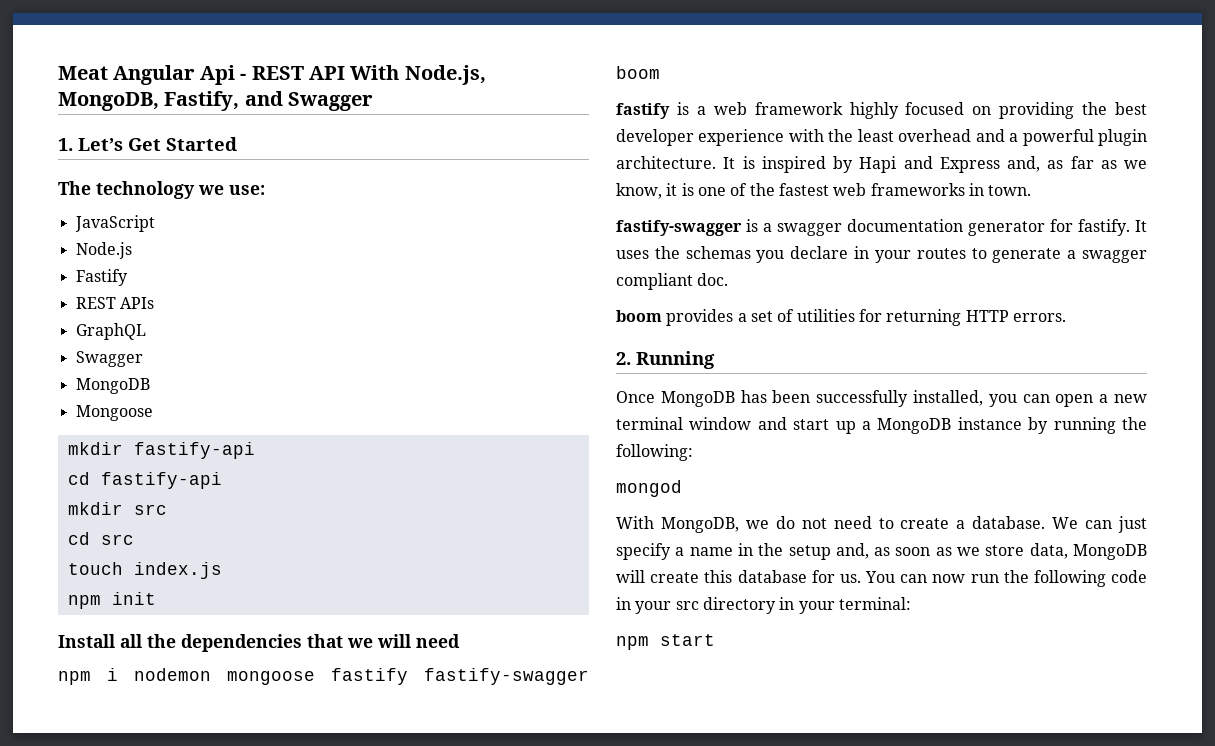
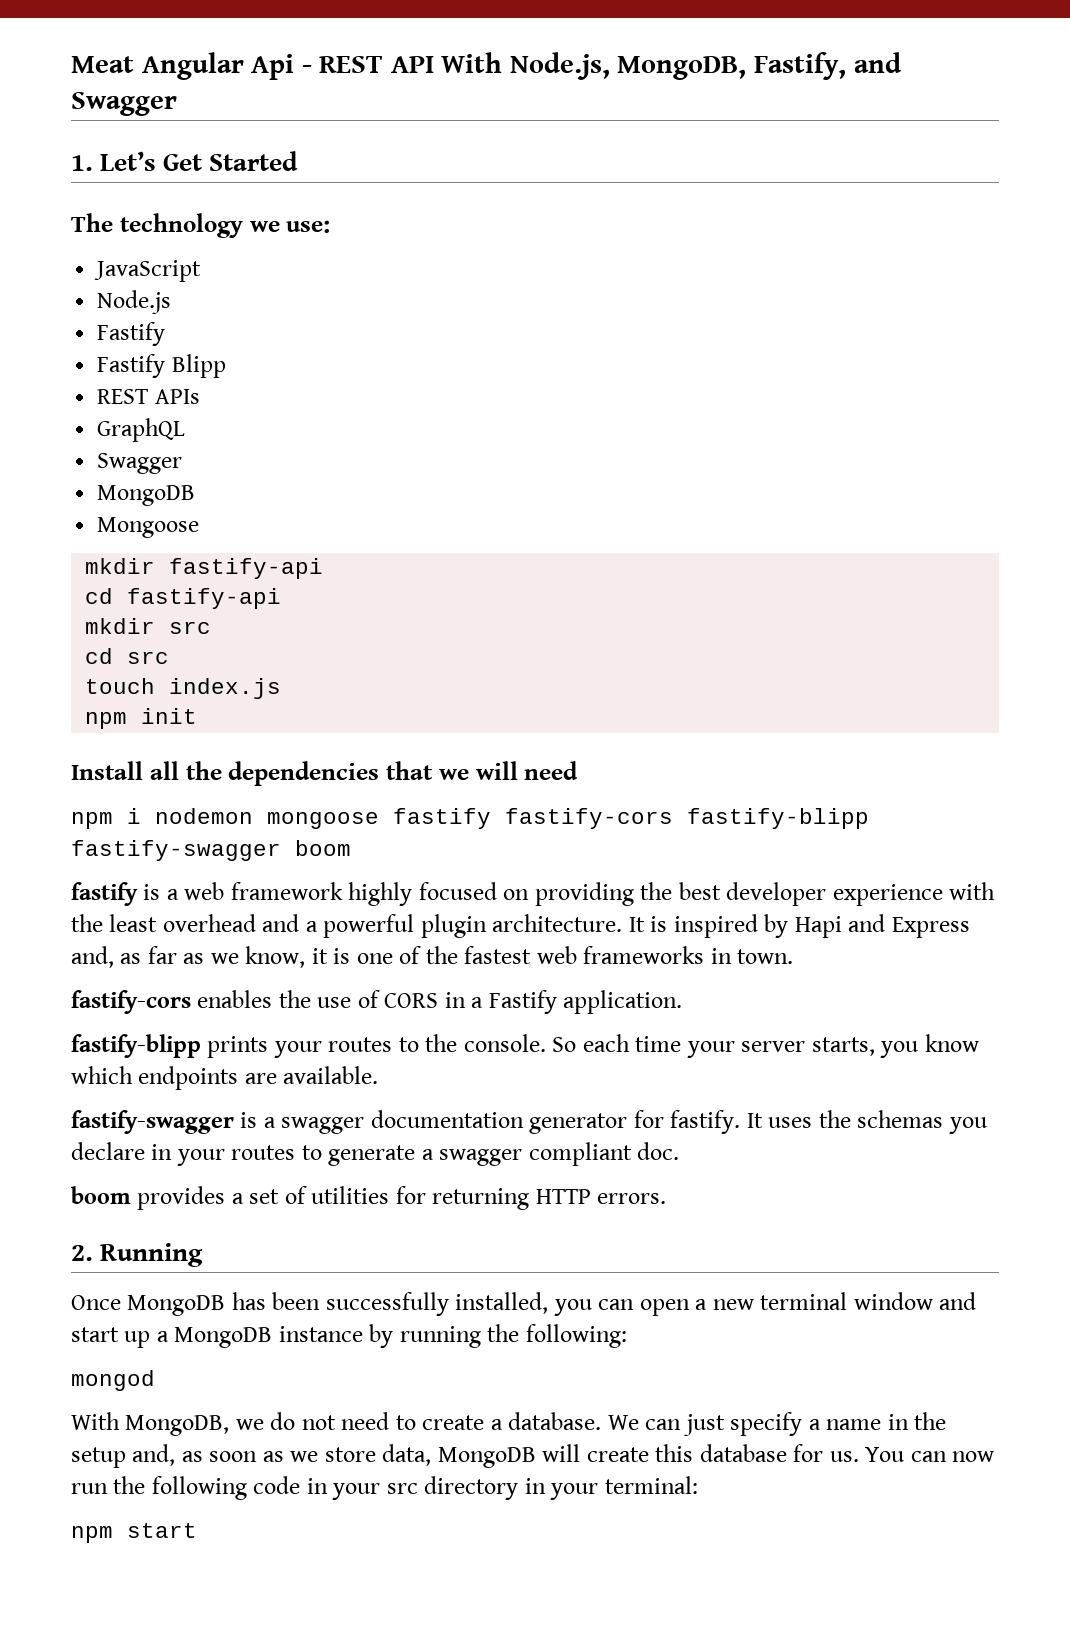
+ Fastify Blipp
- npm i nodemon mongoose fastify fastify-swagger boom
+ npm i nodemon mongoose fastify fastify-cors fastify-blipp fastify-swagger boom
+ fastify-cors enables the use of CORS in a Fastify application.
+ fastify-blipp prints your routes to the console. So each time your server starts, you know which endpoints are available.

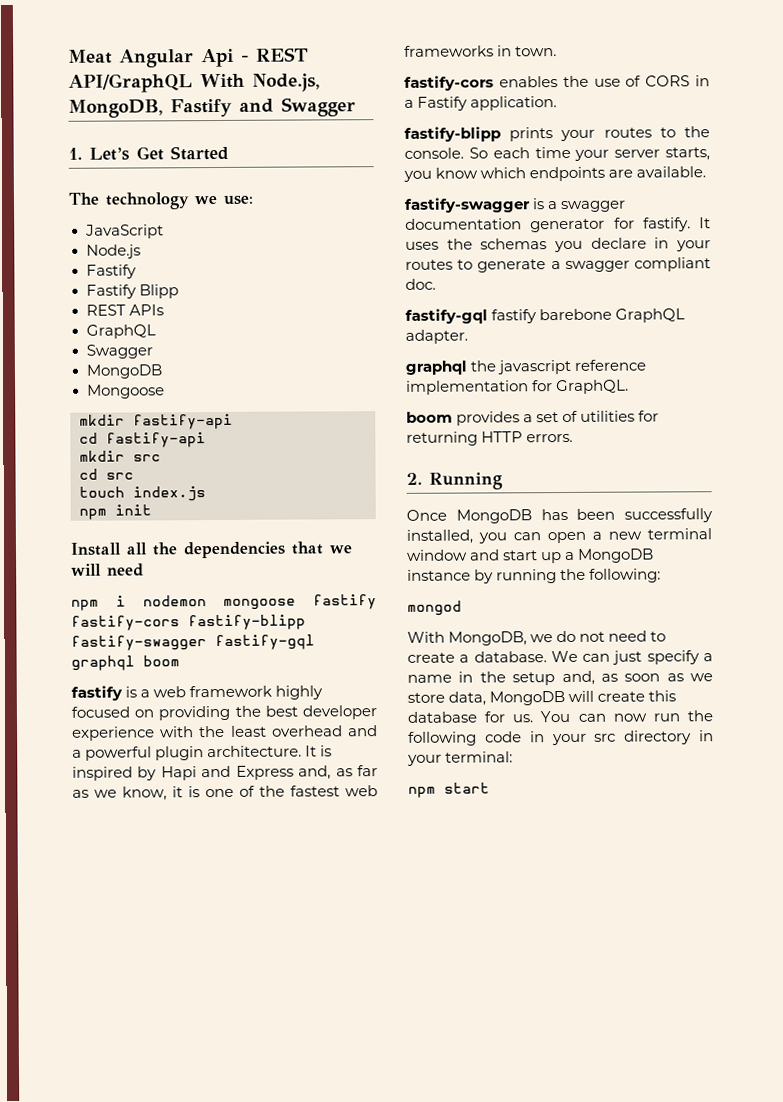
- Meat Angular Api - REST API With Node.js, MongoDB, Fastify, and Swagger
+ Meat Angular Api - REST API/GraphQL With Node.js, MongoDB, Fastify and Swagger
- npm i nodemon mongoose fastify fastify-cors fastify-blipp fastify-swagger boom
+ npm i nodemon mongoose fastify fastify-cors fastify-blipp fastify-swagger fastify-gql graphql boom
+ fastify-gql fastify barebone GraphQL adapter.
+ graphql the javascript reference implementation for GraphQL.

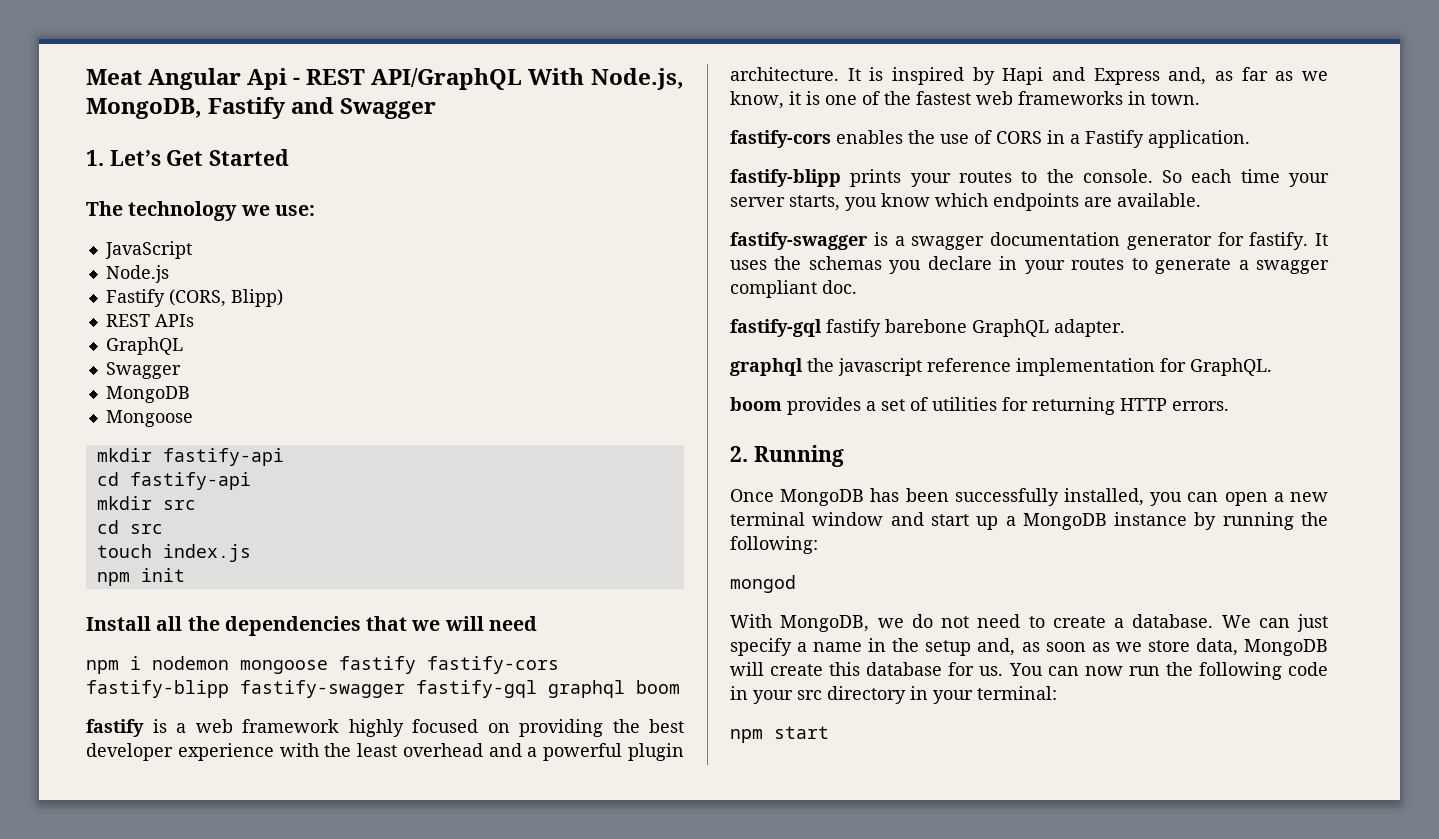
  Node.js
- Fastify
- Fastify Blipp
+ Fastify (CORS, Blipp)

